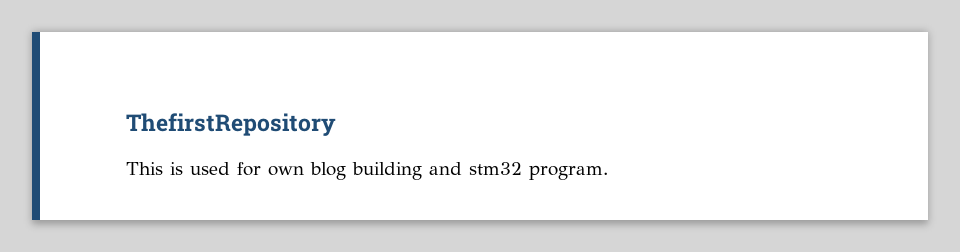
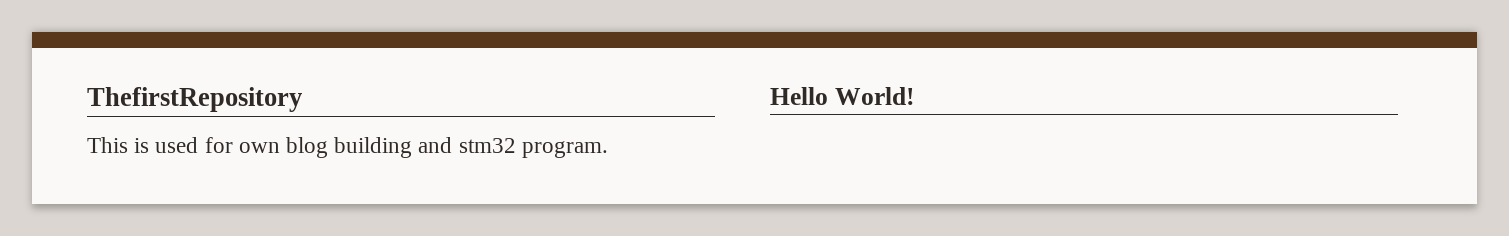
+ Hello World!

